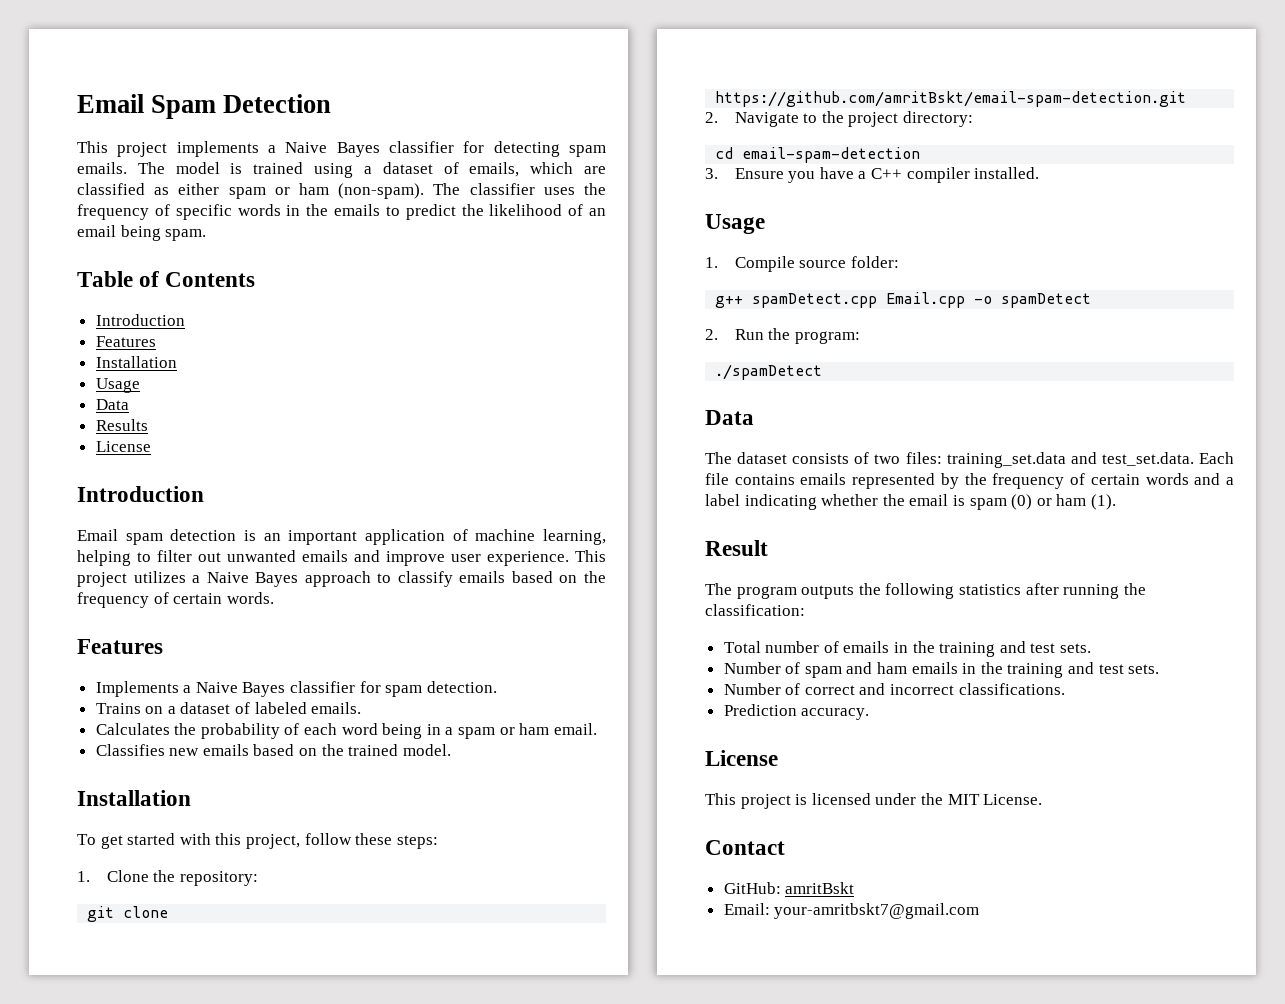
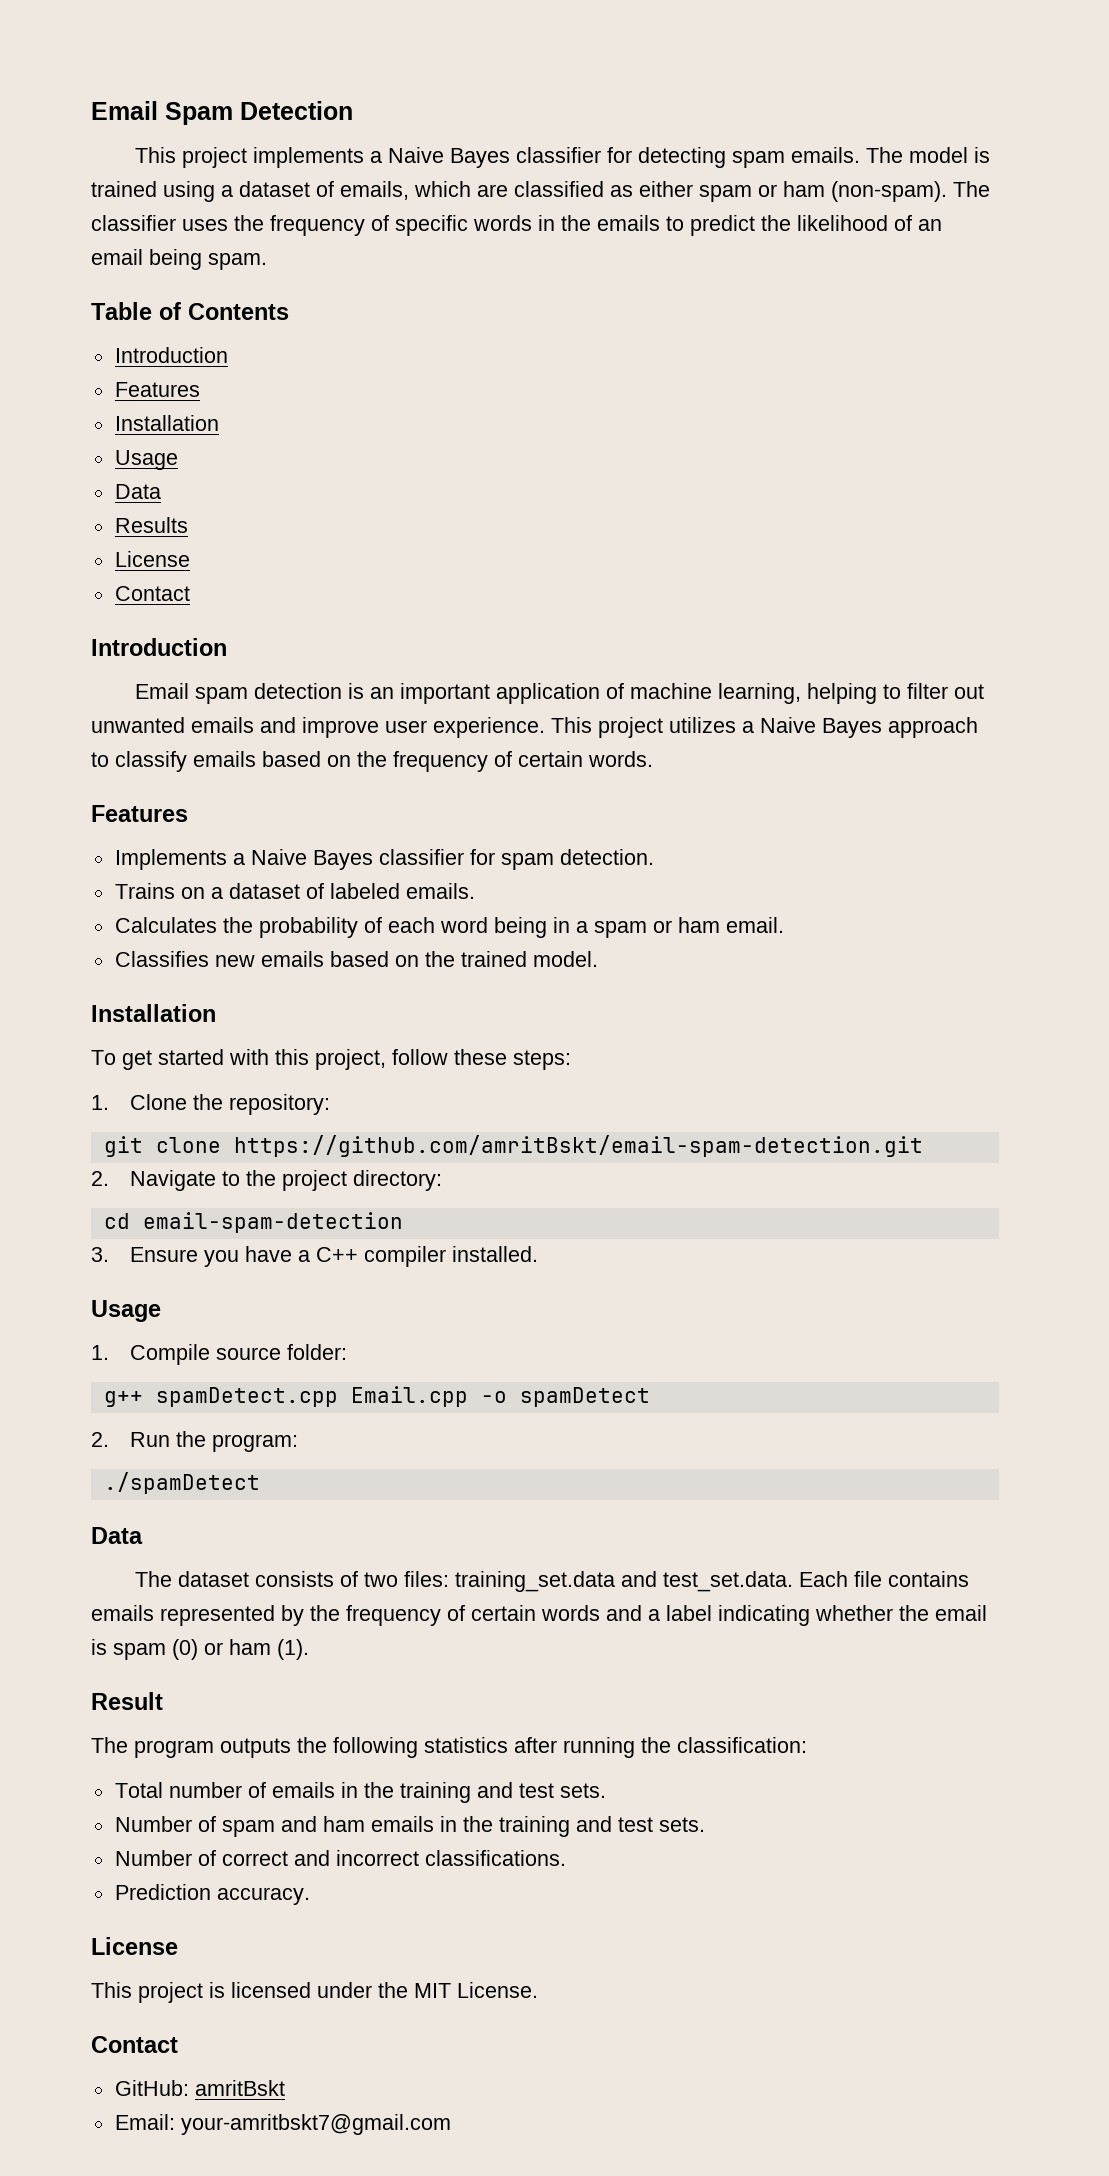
  Results
  License
+ Contact

